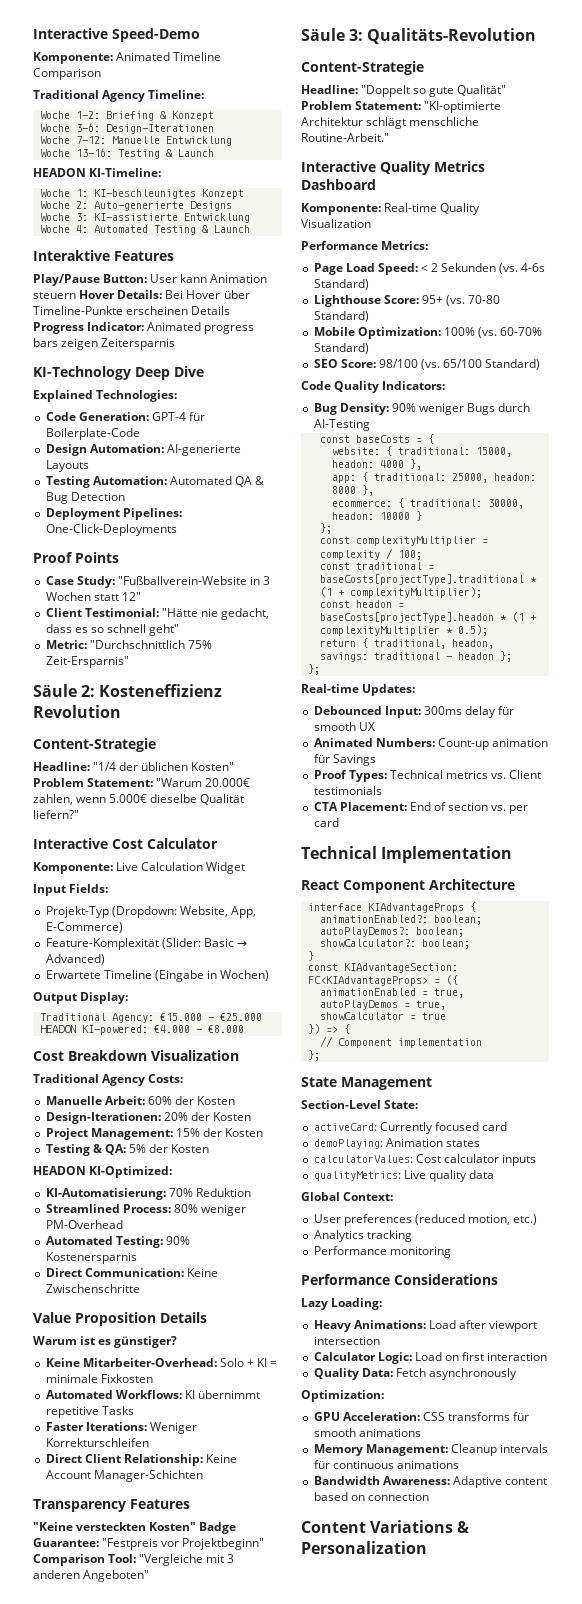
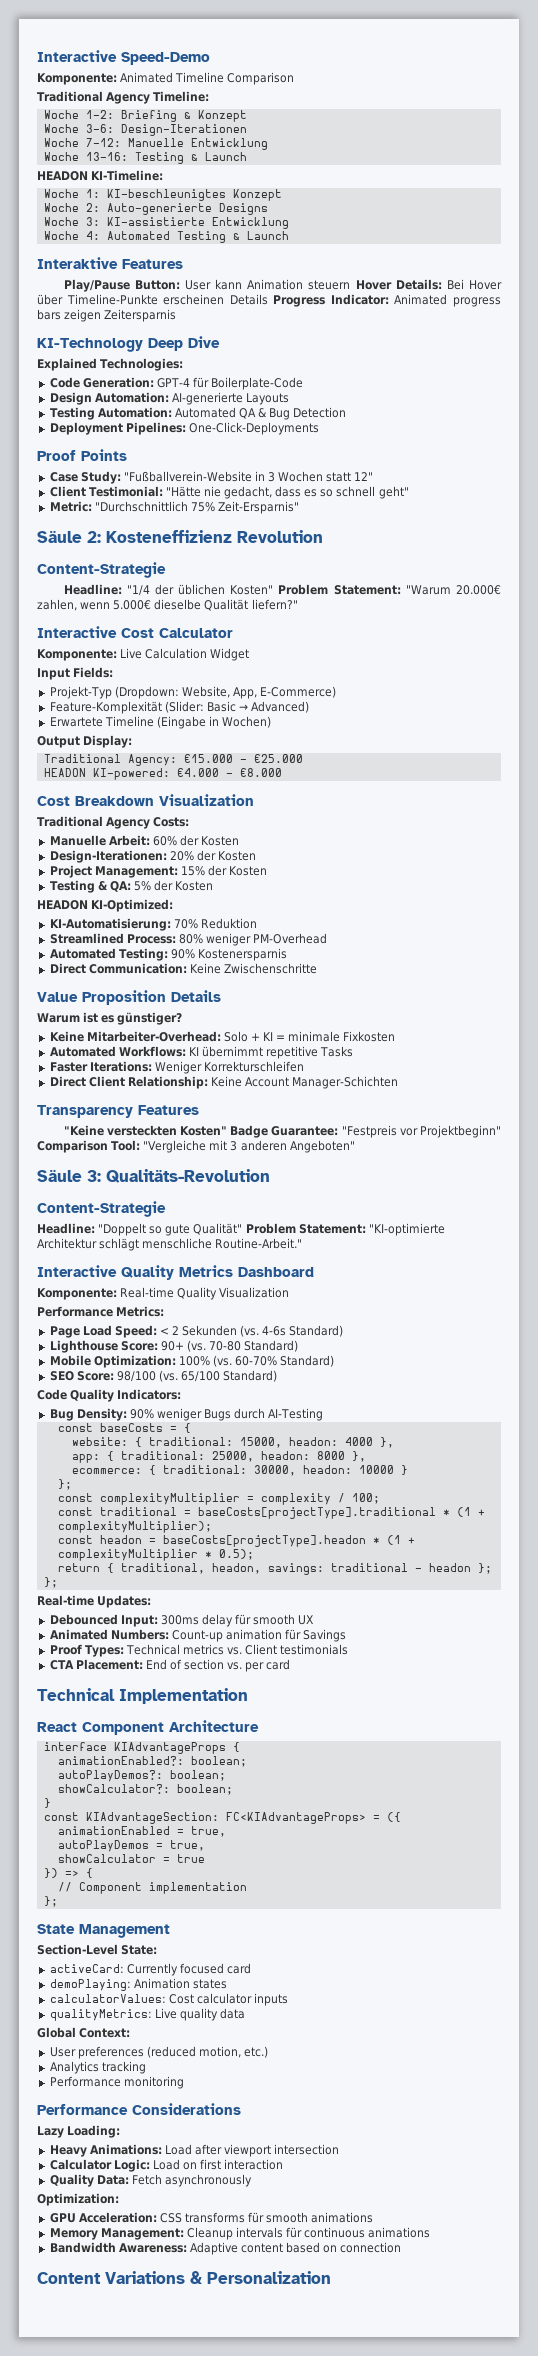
- Lighthouse Score: 95+ (vs. 70-80 Standard)
+ Lighthouse Score: 90+ (vs. 70-80 Standard)

